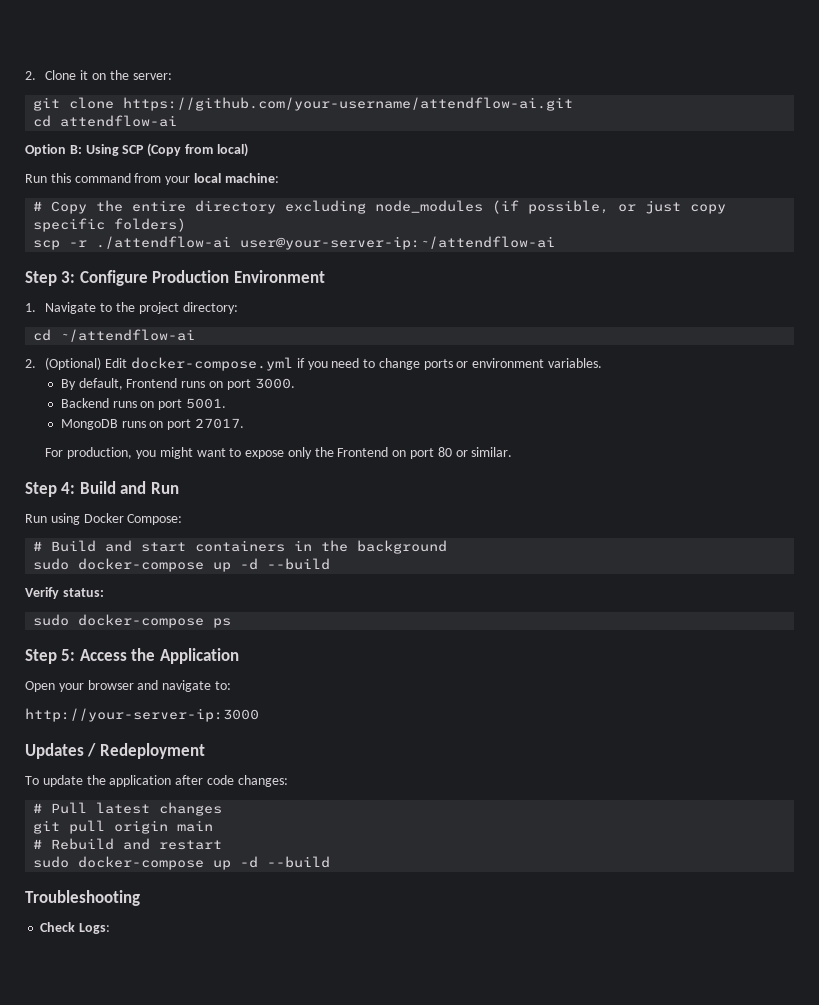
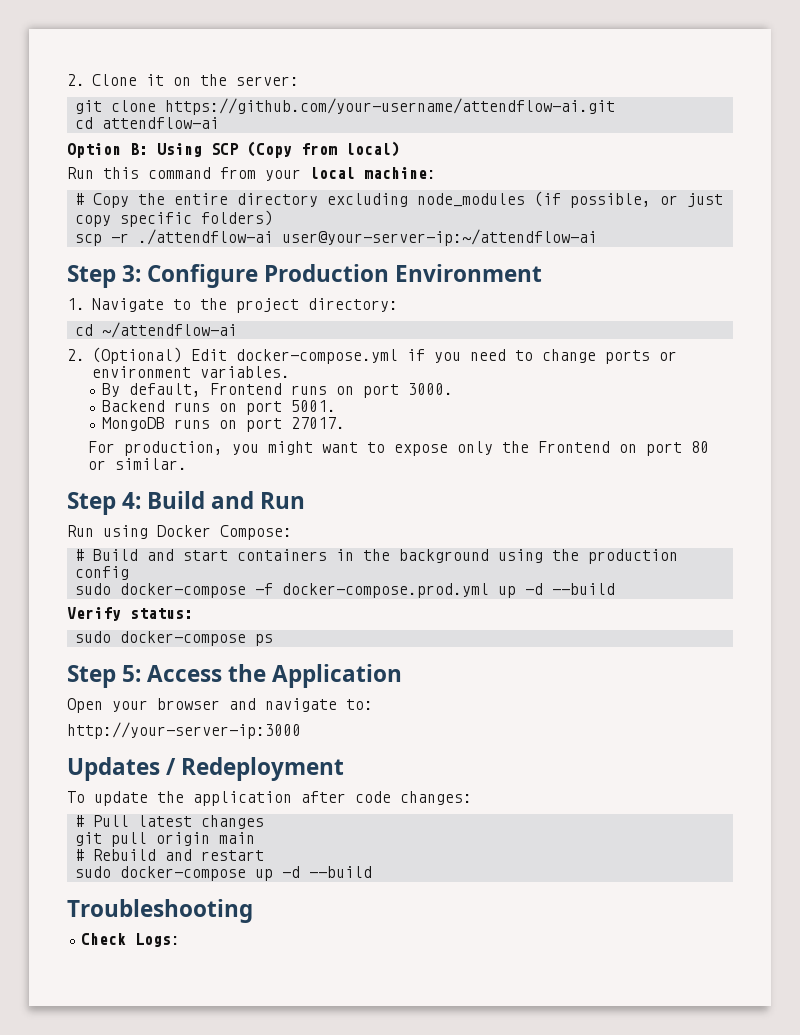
- # Build and start containers in the background
- sudo docker-compose up -d --build
+ # Build and start containers in the background using the production config
+ sudo docker-compose -f docker-compose.prod.yml up -d --build

